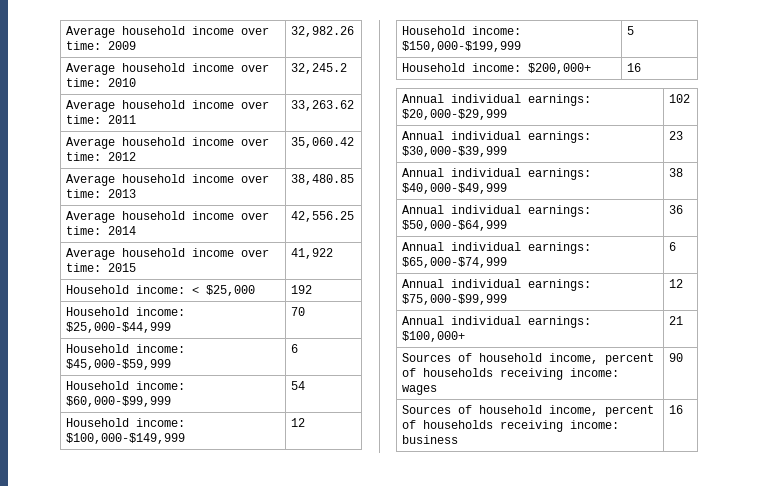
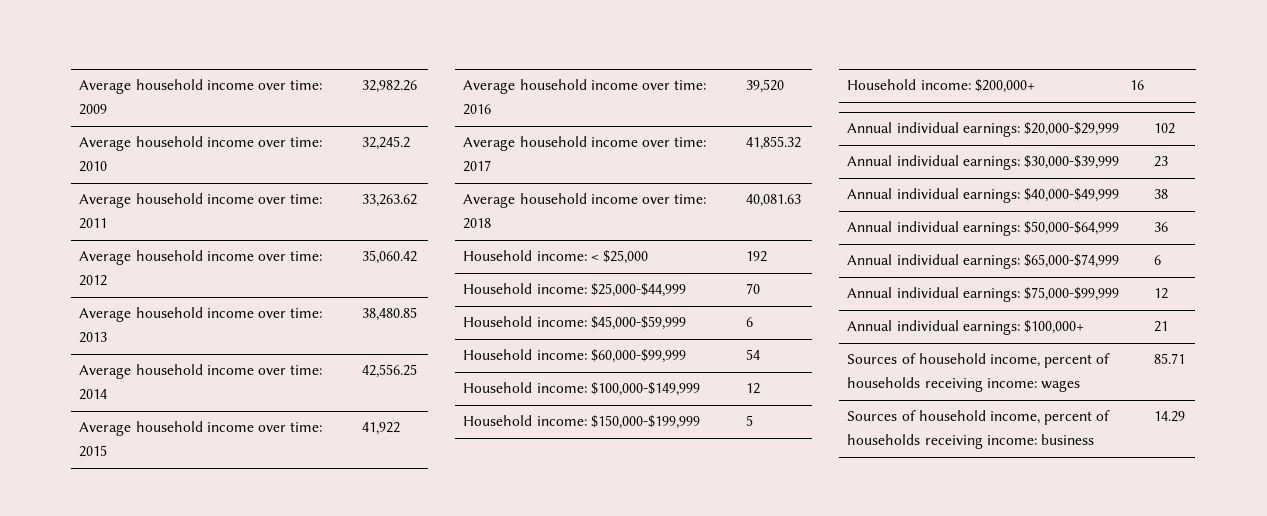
+ Average household income over time: 2016 | 39,520
+ Average household income over time: 2017 | 41,855.32
+ Average household income over time: 2018 | 40,081.63
- Sources of household income, percent of households receiving income: wages | 90
+ Sources of household income, percent of households receiving income: wages | 85.71
- Sources of household income, percent of households receiving income: business | 16
+ Sources of household income, percent of households receiving income: business | 14.29

